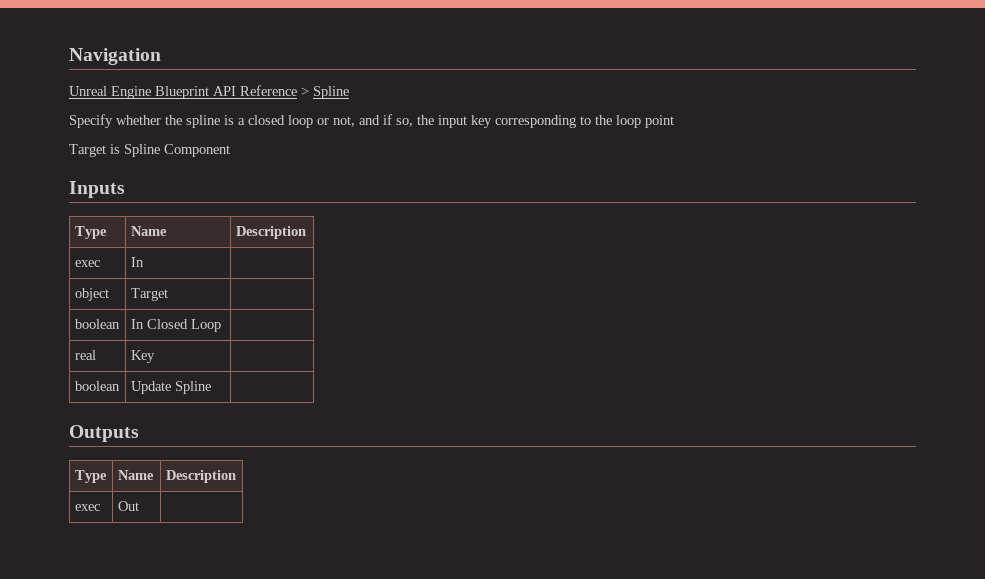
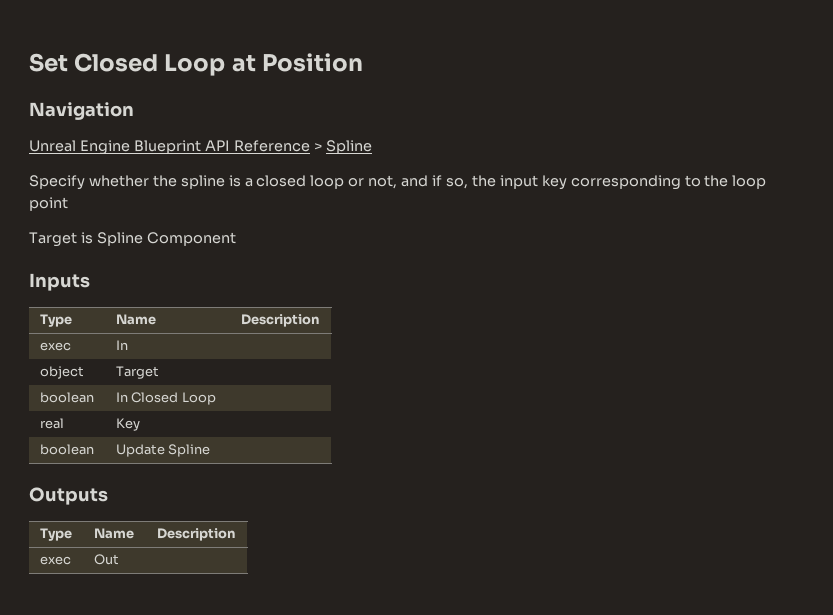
+ Set Closed Loop at Position

